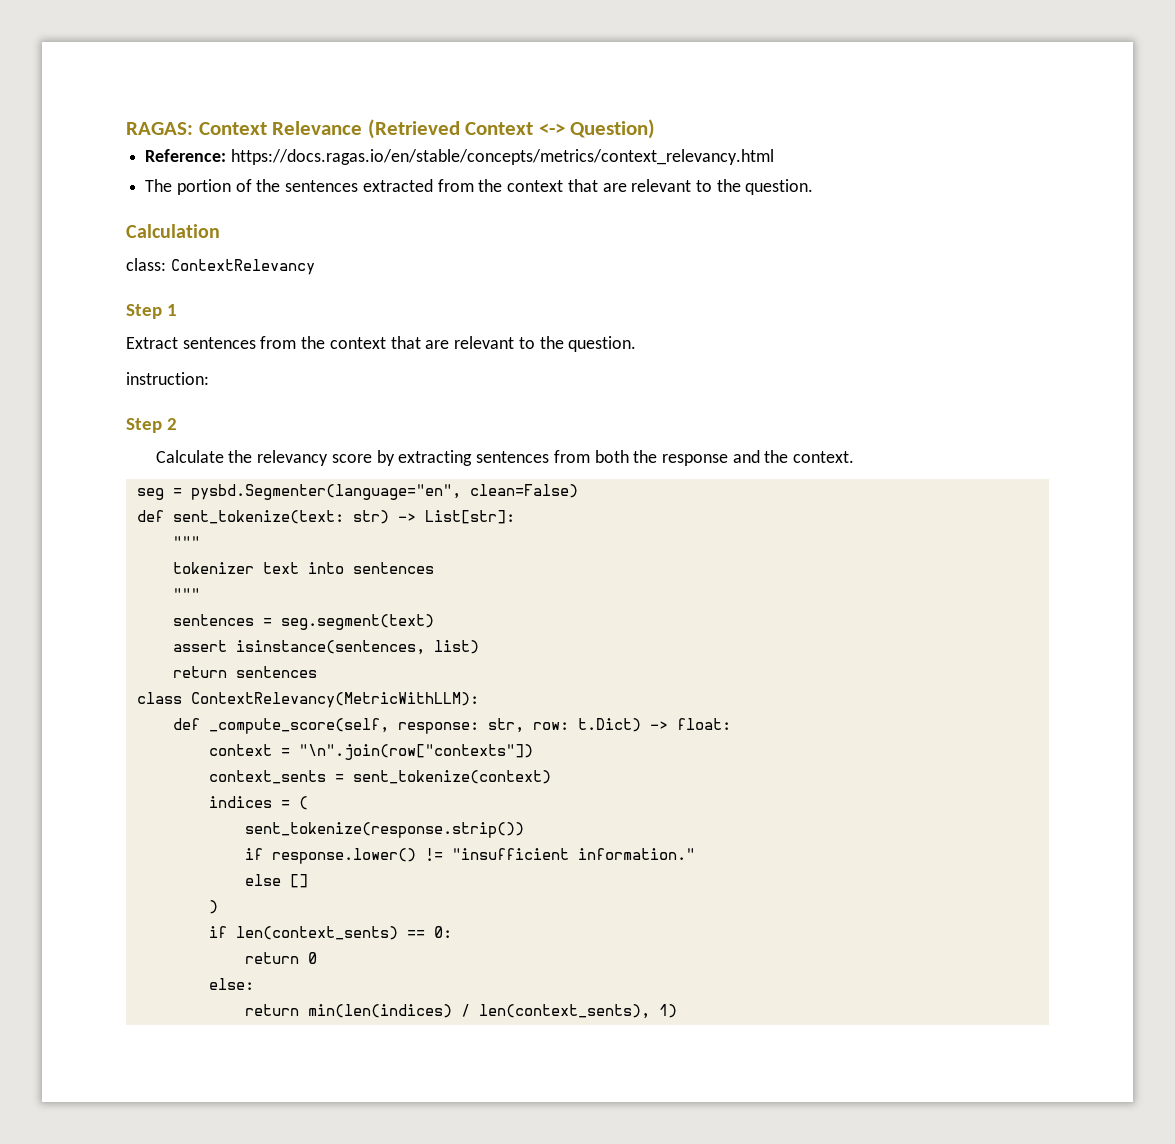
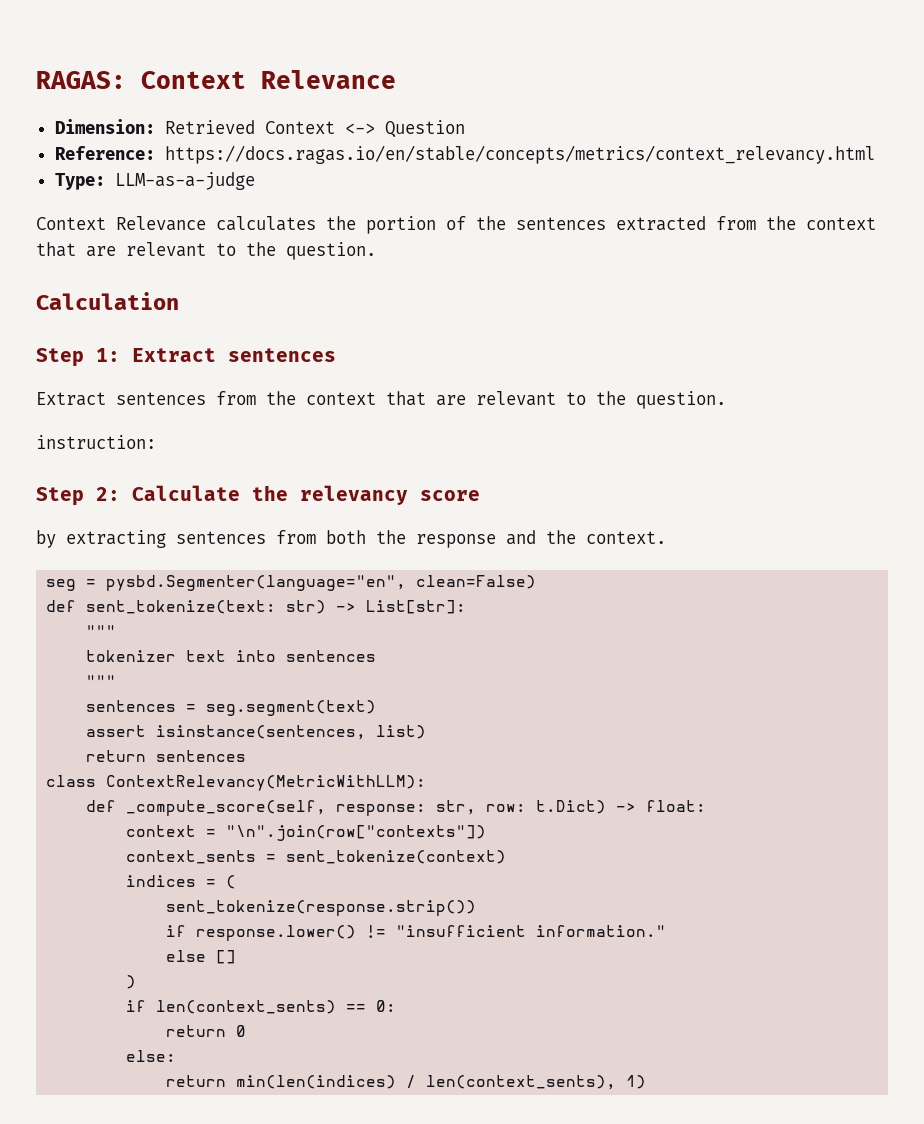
- RAGAS: Context Relevance (Retrieved Context <-> Question)
+ RAGAS: Context Relevance
+ Dimension: Retrieved Context <-> Question
- The portion of the sentences extracted from the context that are relevant to the question.
+ Type: LLM-as-a-judge
+ Context Relevance calculates the portion of the sentences extracted from the context that are relevant to the question.
- class: ContextRelevancy
- Step 1
+ Step 1: Extract sentences
- Step 2
- Calculate the relevancy score by extracting sentences from both the response and the context.
+ Step 2: Calculate the relevancy score
+ by extracting sentences from both the response and the context.

